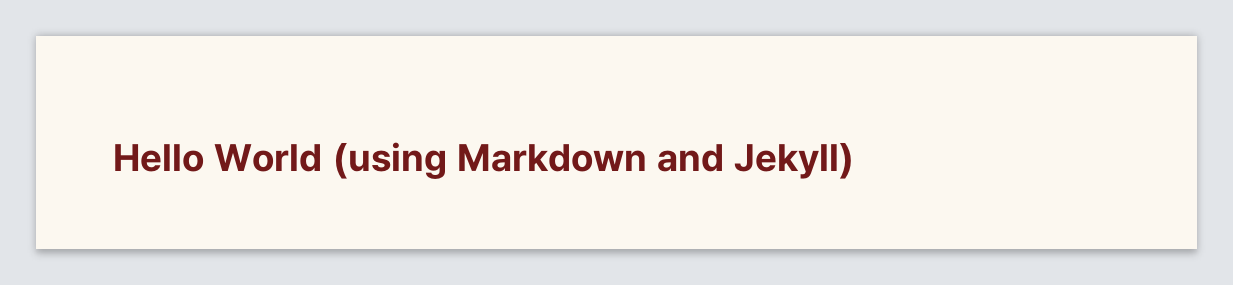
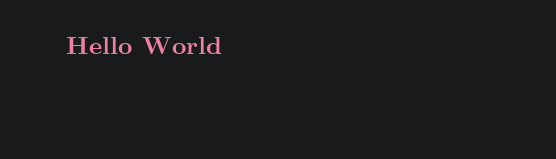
- Hello World (using Markdown and Jekyll)
+ Hello World

